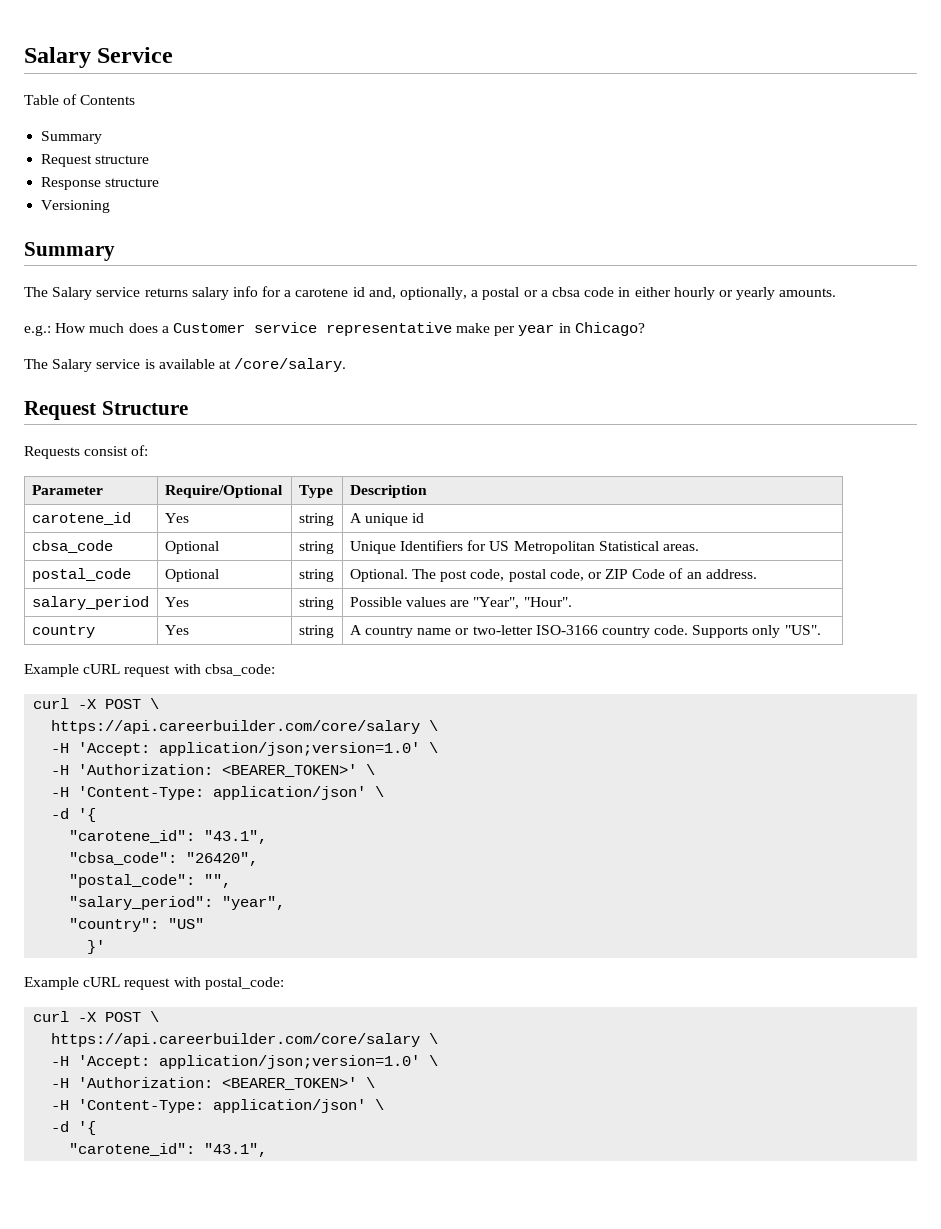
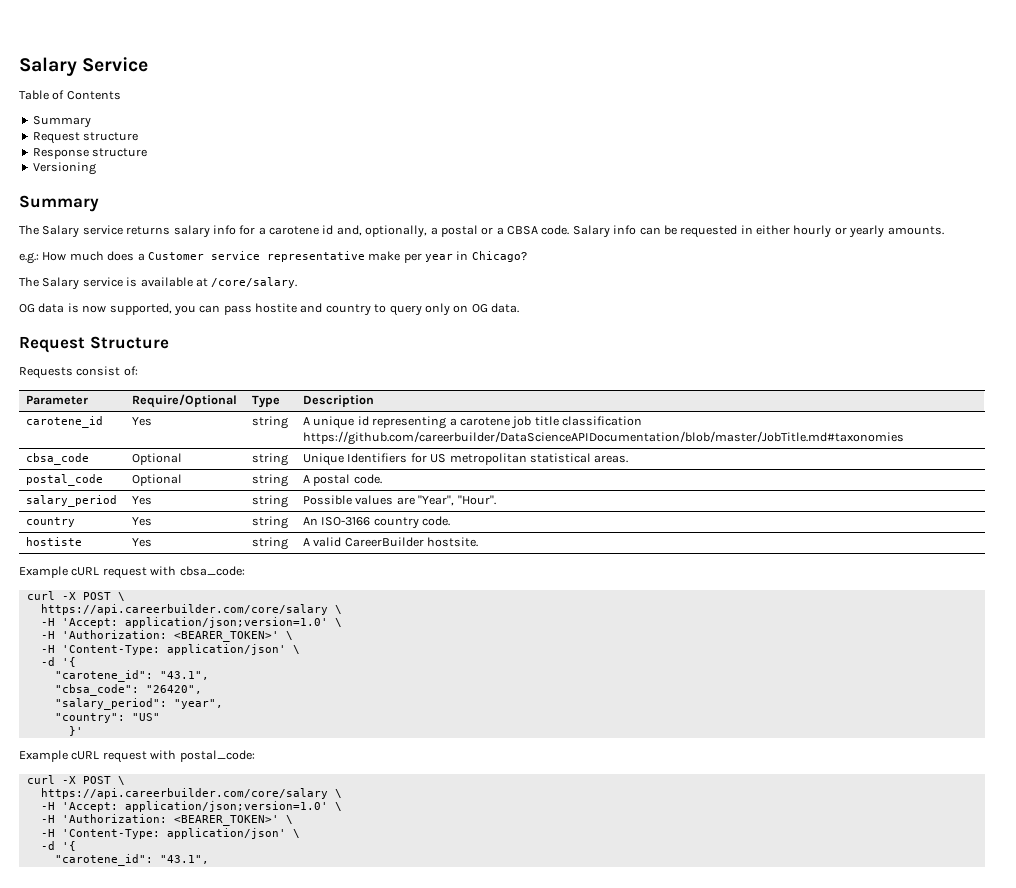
- The Salary service returns salary info for a carotene id and, optionally, a postal or a cbsa code in either hourly or yearly amounts.
+ The Salary service returns salary info for a carotene id and, optionally, a postal or a CBSA code. Salary info can be requested in either hourly or yearly amounts.
+ OG data is now supported, you can pass hostite and country to query only on OG data.
- carotene_id | Yes | string | A unique id
+ carotene_id | Yes | string | A unique id representing a carotene job title classification https://github.com/careerbuilder/DataScienceAPIDocumentation/blob/master/JobTitle.md#taxonomies
- cbsa_code | Optional | string | Unique Identifiers for US Metropolitan Statistical areas.
+ cbsa_code | Optional | string | Unique Identifiers for US metropolitan statistical areas.
- postal_code | Optional | string | Optional. The post code, postal code, or ZIP Code of an address.
+ postal_code | Optional | string | A postal code.
- country | Yes | string | A country name or two-letter ISO-3166 country code. Supports only "US".
+ country | Yes | string | An ISO-3166 country code.
+ hostiste | Yes | string | A valid CareerBuilder hostsite.
- "postal_code": "",

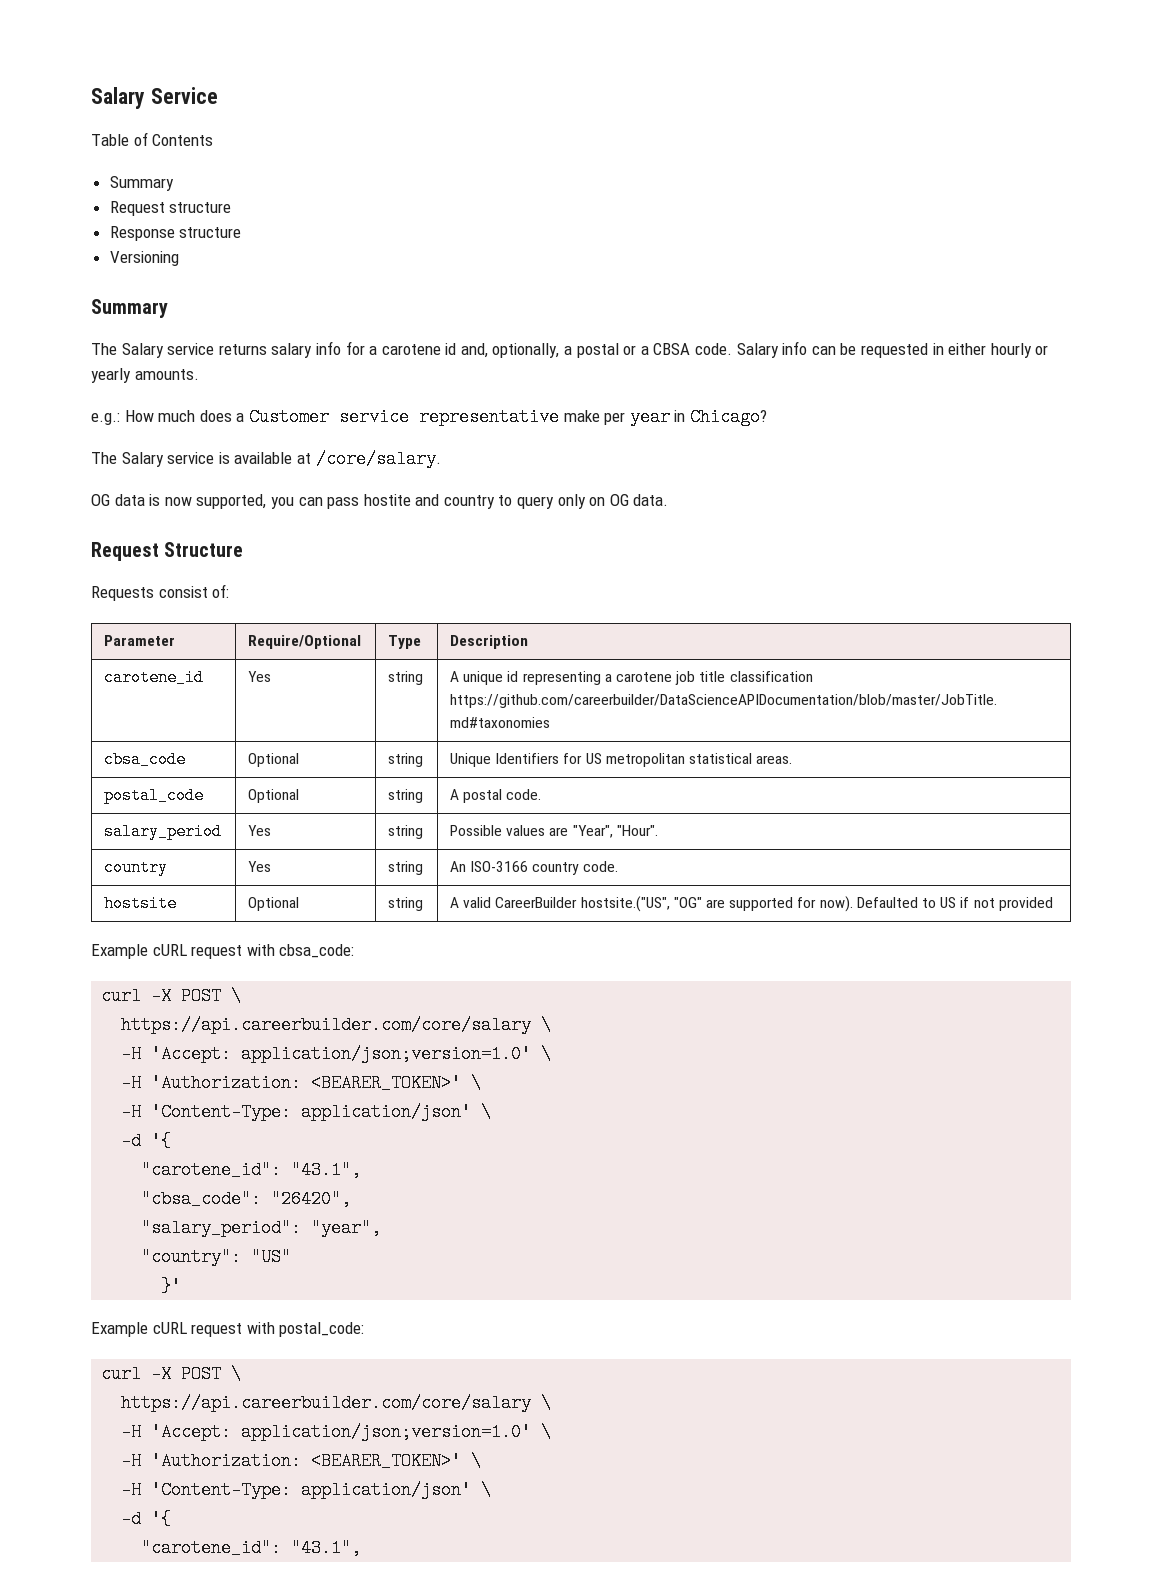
- hostiste | Yes | string | A valid CareerBuilder hostsite.
+ hostsite | Optional | string | A valid CareerBuilder hostsite.("US", "OG" are supported for now). Defaulted to US if not provided

